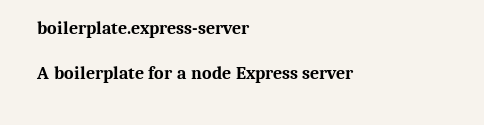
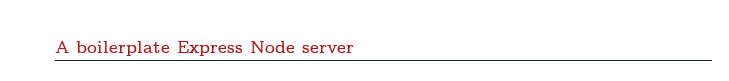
- boilerplate.express-server
- A boilerplate for a node Express server
+ A boilerplate Express Node server

